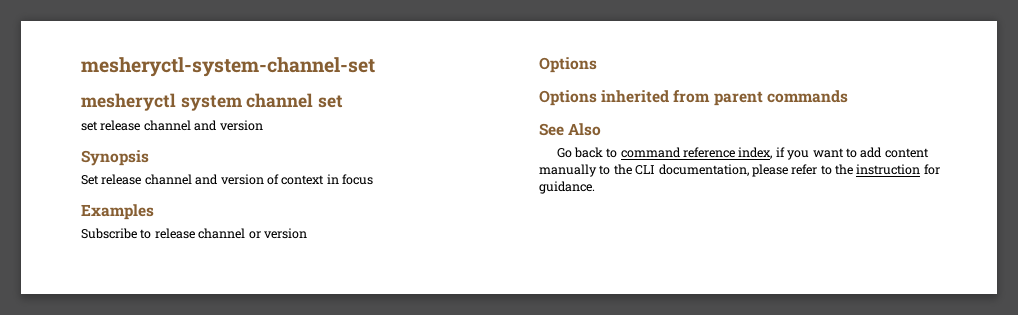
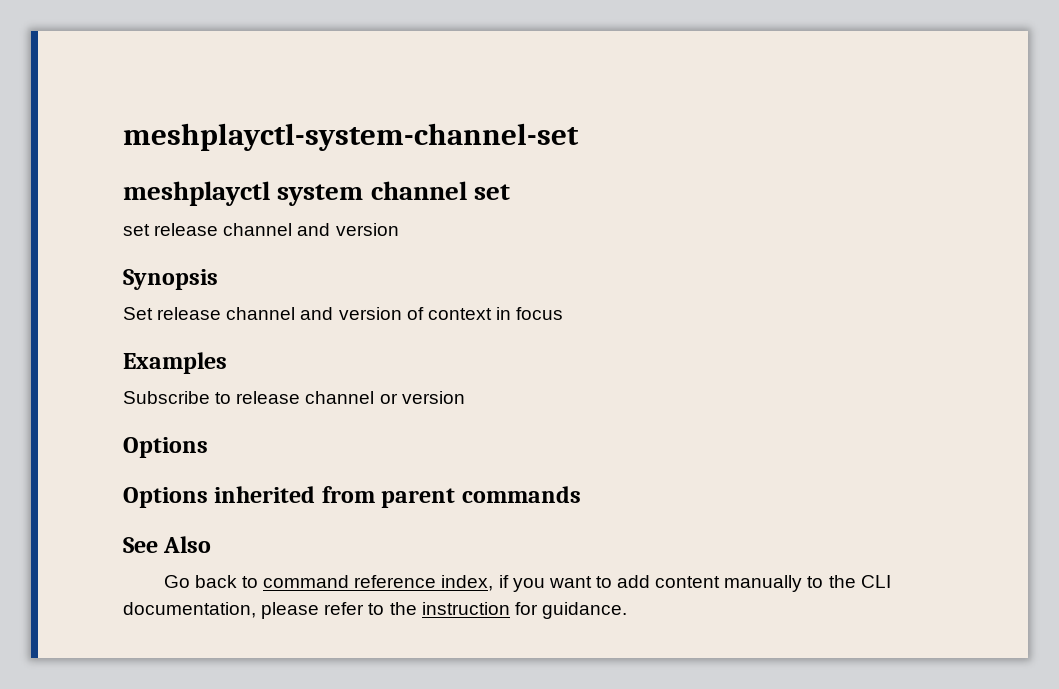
- mesheryctl-system-channel-set
- mesheryctl system channel set
+ meshplayctl-system-channel-set
+ meshplayctl system channel set

